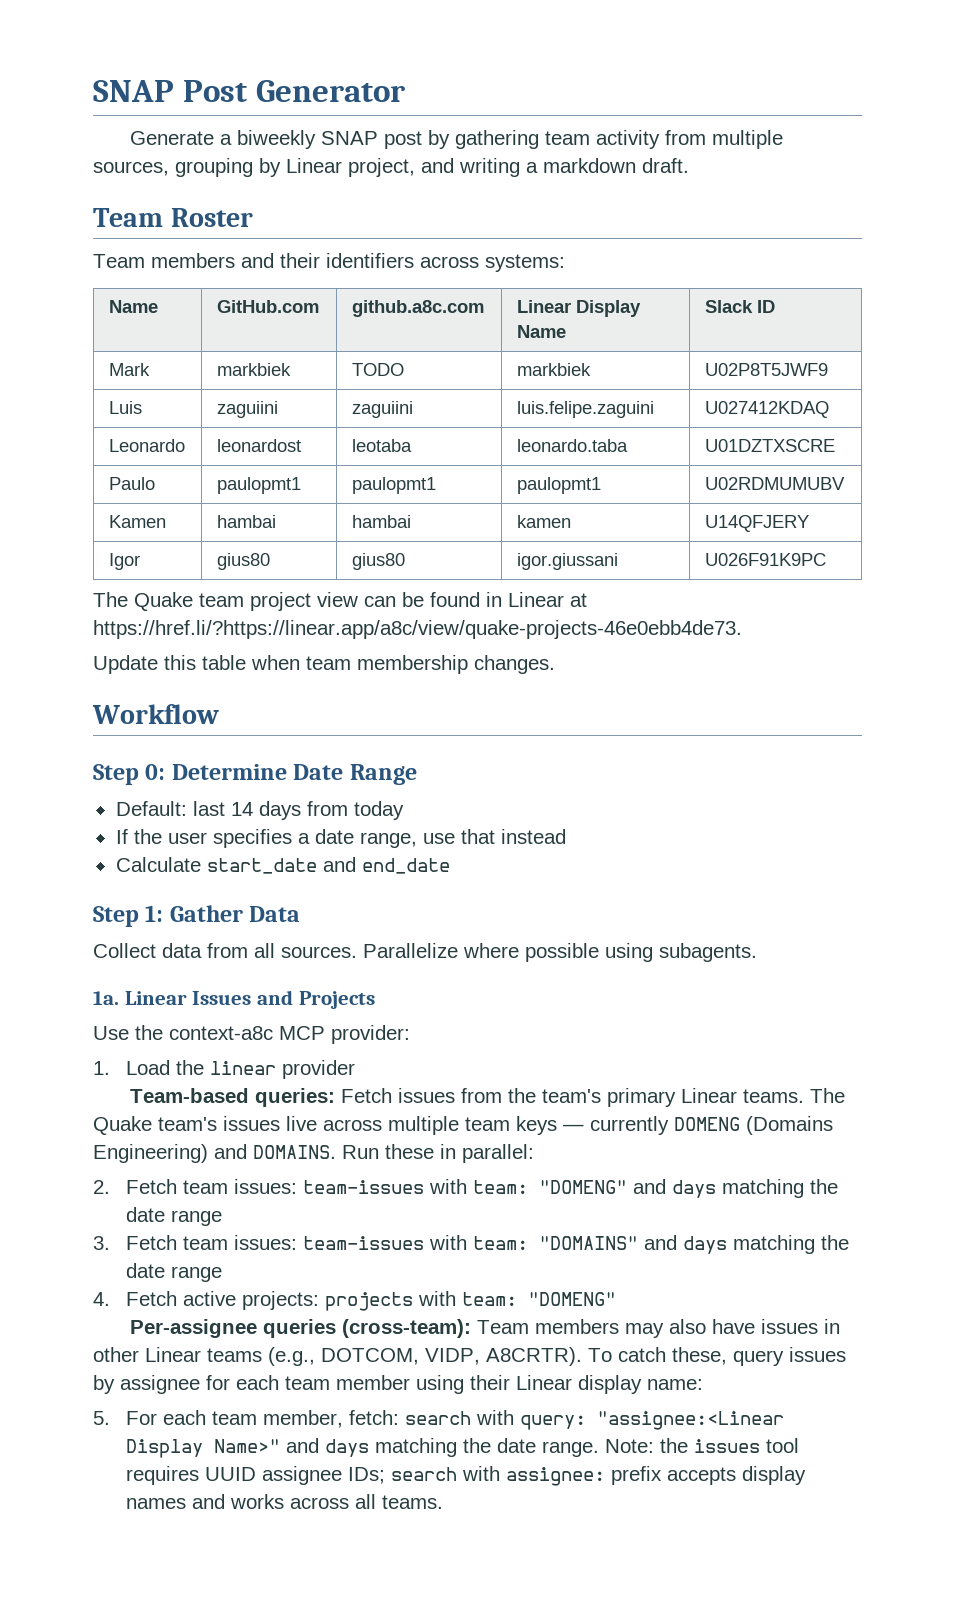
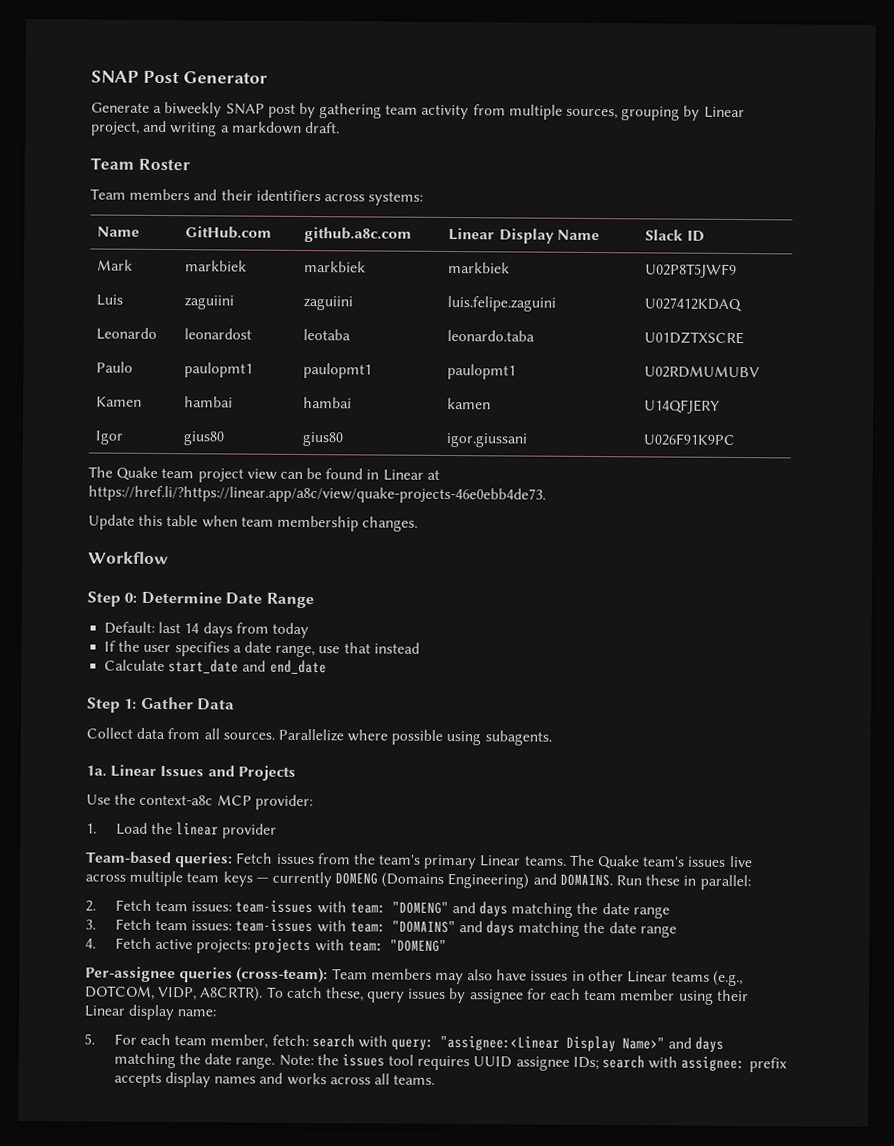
- Mark | markbiek | TODO | markbiek | U02P8T5JWF9
+ Mark | markbiek | markbiek | markbiek | U02P8T5JWF9

